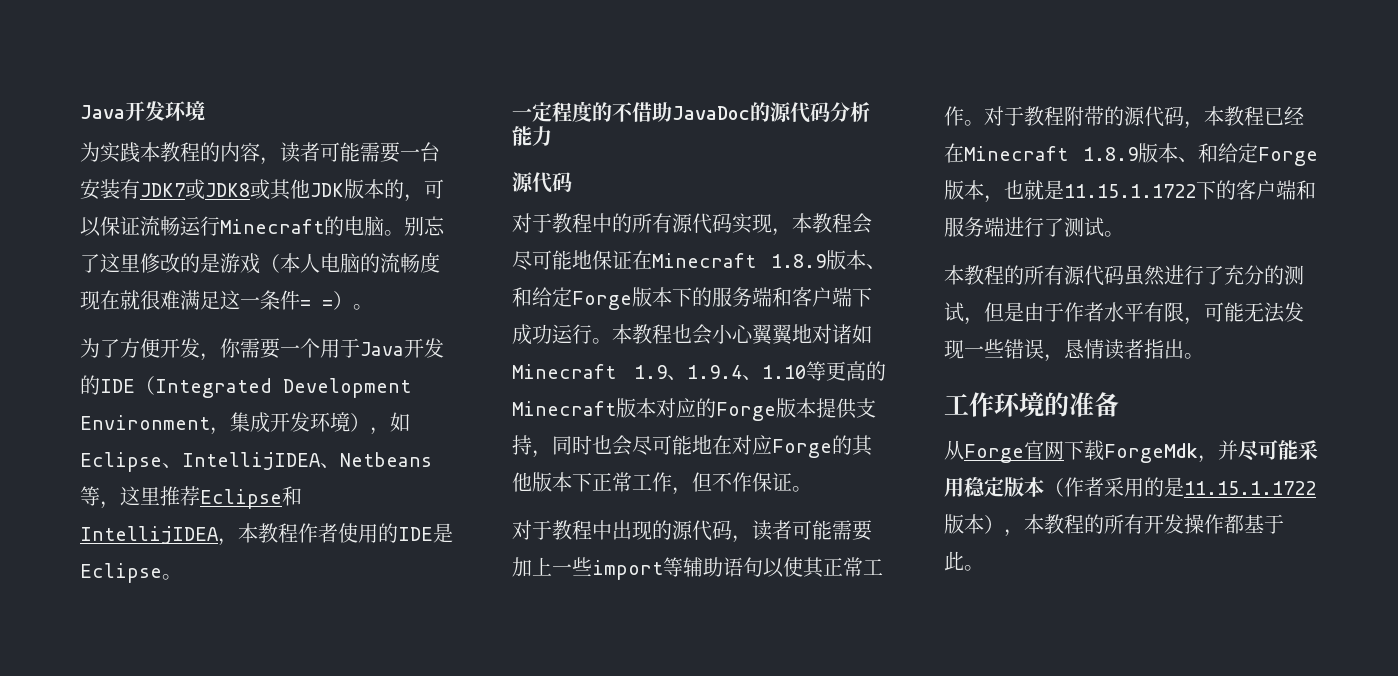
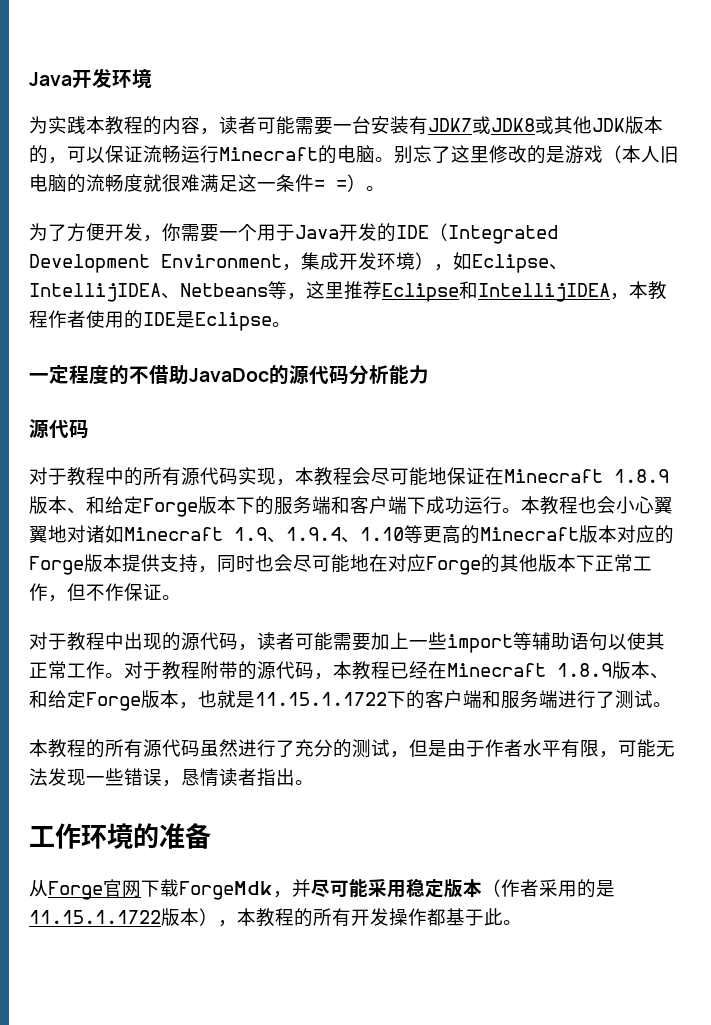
- 别忘了这里修改的是游戏（本人电脑的流畅度现在就很难满足这一条件= =）。
+ 别忘了这里修改的是游戏（本人旧电脑的流畅度就很难满足这一条件= =）。

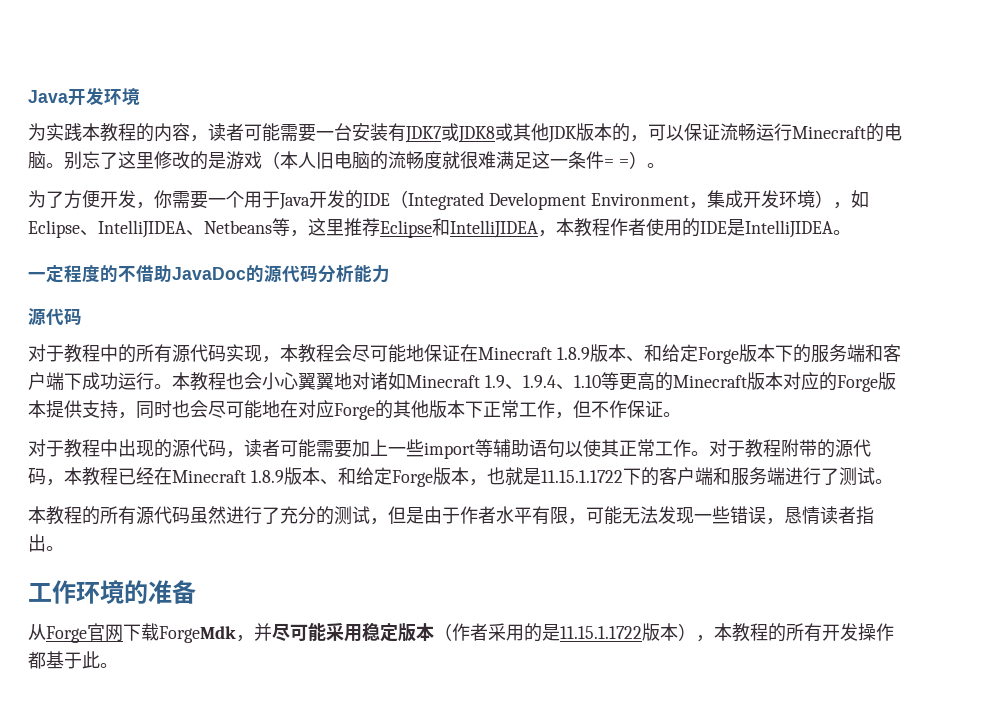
- 为了方便开发，你需要一个用于Java开发的IDE（Integrated Development Environment，集成开发环境），如Eclipse、IntellijIDEA、Netbeans等，这里推荐Eclipse和IntellijIDEA，本教程作者使用的IDE是Eclipse。
+ 为了方便开发，你需要一个用于Java开发的IDE（Integrated Development Environment，集成开发环境），如Eclipse、IntelliJIDEA、Netbeans等，这里推荐Eclipse和IntelliJIDEA，本教程作者使用的IDE是IntelliJIDEA。

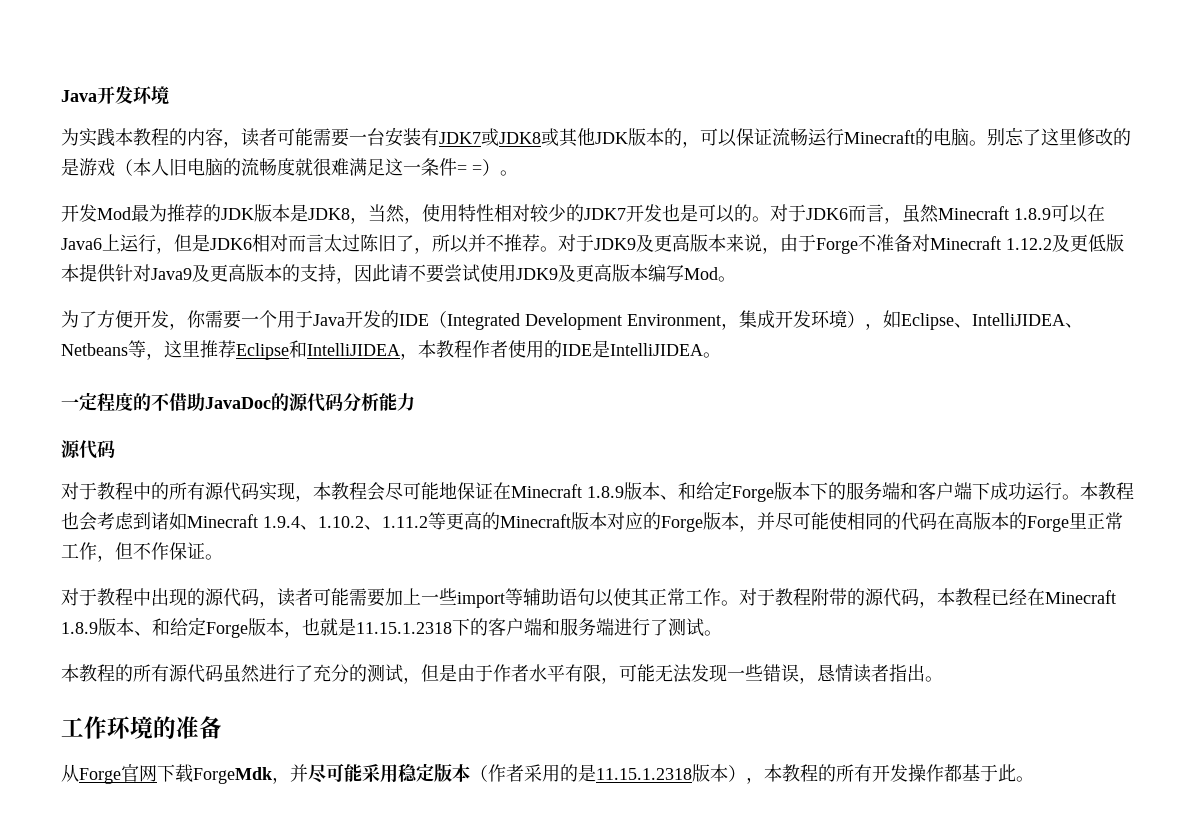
+ 开发Mod最为推荐的JDK版本是JDK8，当然，使用特性相对较少的JDK7开发也是可以的。对于JDK6而言，虽然Minecraft 1.8.9可以在Java6上运行，但是JDK6相对而言太过陈旧了，所以并不推荐。对于JDK9及更高版本来说，由于Forge不准备对Minecraft 1.12.2及更低版本提供针对Java9及更高版本的支持，因此请不要尝试使用JDK9及更高版本编写Mod。
- 本教程也会小心翼翼地对诸如Minecraft 1.9、1.9.4、1.10等更高的Minecraft版本对应的Forge版本提供支持，同时也会尽可能地在对应Forge的其他版本下正常工作，但不作保证。
+ 本教程也会考虑到诸如Minecraft 1.9.4、1.10.2、1.11.2等更高的Minecraft版本对应的Forge版本，并尽可能使相同的代码在高版本的Forge里正常工作，但不作保证。
- 对于教程附带的源代码，本教程已经在Minecraft 1.8.9版本、和给定Forge版本，也就是11.15.1.1722下的客户端和服务端进行了测试。
+ 对于教程附带的源代码，本教程已经在Minecraft 1.8.9版本、和给定Forge版本，也就是11.15.1.2318下的客户端和服务端进行了测试。
- 从Forge官网下载ForgeMdk，并尽可能采用稳定版本（作者采用的是11.15.1.1722版本），本教程的所有开发操作都基于此。
+ 从Forge官网下载ForgeMdk，并尽可能采用稳定版本（作者采用的是11.15.1.2318版本），本教程的所有开发操作都基于此。

